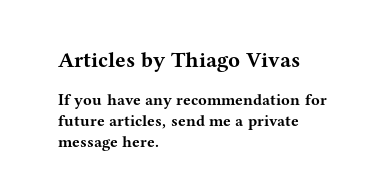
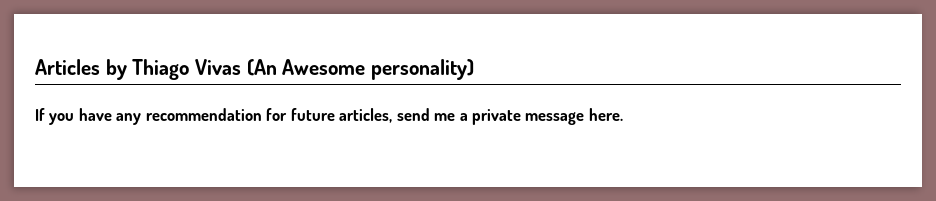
- Articles by Thiago Vivas
+ Articles by Thiago Vivas (An Awesome personality)

